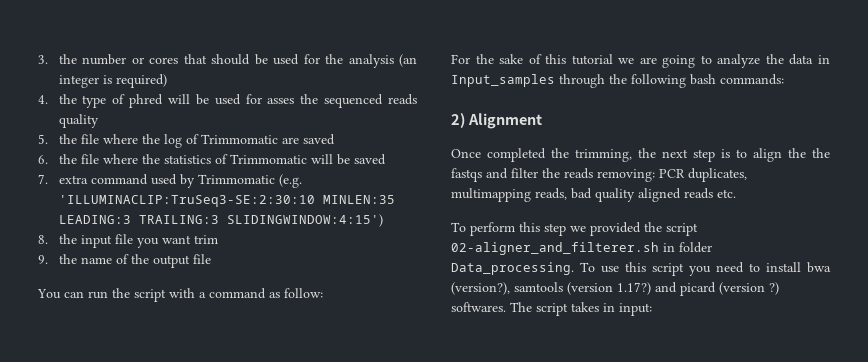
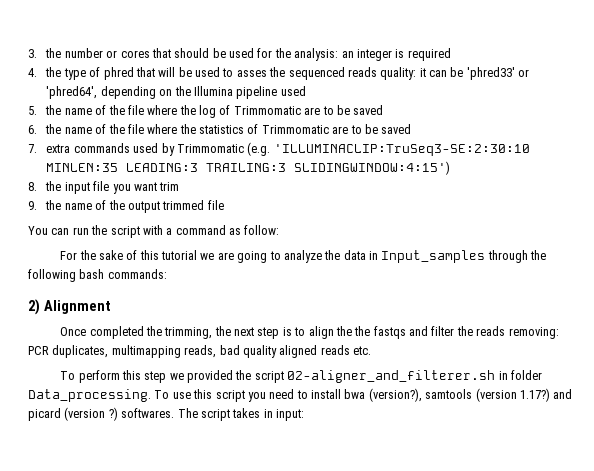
- 3. the number or cores that should be used for the analysis (an integer is required)
+ 3. the number or cores that should be used for the analysis: an integer is required
- 4. the type of phred will be used for asses the sequenced reads quality
+ 4. the type of phred that will be used to asses the sequenced reads quality: it can be 'phred33' or 'phred64', depending on the Illumina pipeline used
- 5. the file where the log of Trimmomatic are saved
+ 5. the name of the file where the log of Trimmomatic are to be saved
- 6. the file where the statistics of Trimmomatic will be saved
+ 6. the name of the file where the statistics of Trimmomatic are to be saved
- 7. extra command used by Trimmomatic (e.g. 'ILLUMINACLIP:TruSeq3-SE:2:30:10 MINLEN:35 LEADING:3 TRAILING:3 SLIDINGWINDOW:4:15')
+ 7. extra commands used by Trimmomatic (e.g. 'ILLUMINACLIP:TruSeq3-SE:2:30:10 MINLEN:35 LEADING:3 TRAILING:3 SLIDINGWINDOW:4:15')
- 9. the name of the output file
+ 9. the name of the output trimmed file

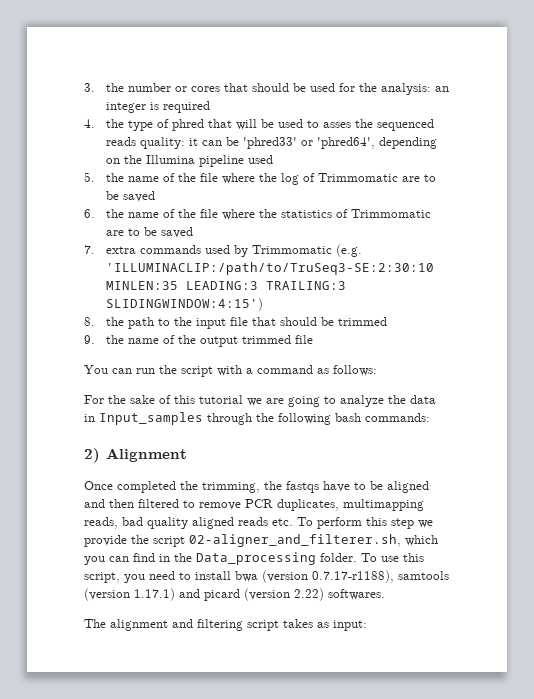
- 7. extra commands used by Trimmomatic (e.g. 'ILLUMINACLIP:TruSeq3-SE:2:30:10 MINLEN:35 LEADING:3 TRAILING:3 SLIDINGWINDOW:4:15')
+ 7. extra commands used by Trimmomatic (e.g. 'ILLUMINACLIP:/path/to/TruSeq3-SE:2:30:10 MINLEN:35 LEADING:3 TRAILING:3 SLIDINGWINDOW:4:15')
- 8. the input file you want trim
+ 8. the path to the input file that should be trimmed
- You can run the script with a command as follow:
+ You can run the script with a command as follows:
- Once completed the trimming, the next step is to align the the fastqs and filter the reads removing: PCR duplicates, multimapping reads, bad quality aligned reads etc.
- To perform this step we provided the script 02-aligner_and_filterer.sh in folder Data_processing.
+ Once completed the trimming, the fastqs have to be aligned and then filtered to remove PCR duplicates, multimapping reads, bad quality aligned reads etc. To perform this step we provide the script 02-aligner_and_filterer.sh, which you can find in the Data_processing folder.
- To use this script you need to install bwa (version?), samtools (version 1.17?) and picard (version ?) softwares. The script takes in input:
+ To use this script, you need to install bwa (version 0.7.17-r1188), samtools (version 1.17.1) and picard (version 2.22) softwares.
+ The alignment and filtering script takes as input:

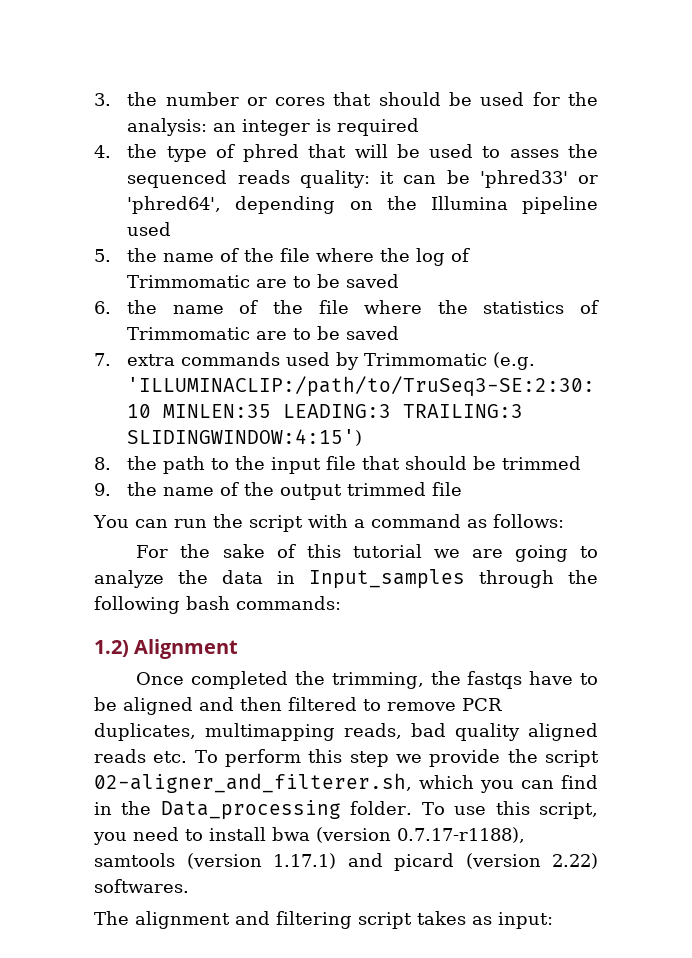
- 2) Alignment
+ 1.2) Alignment

